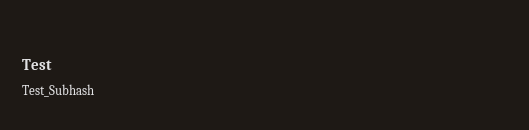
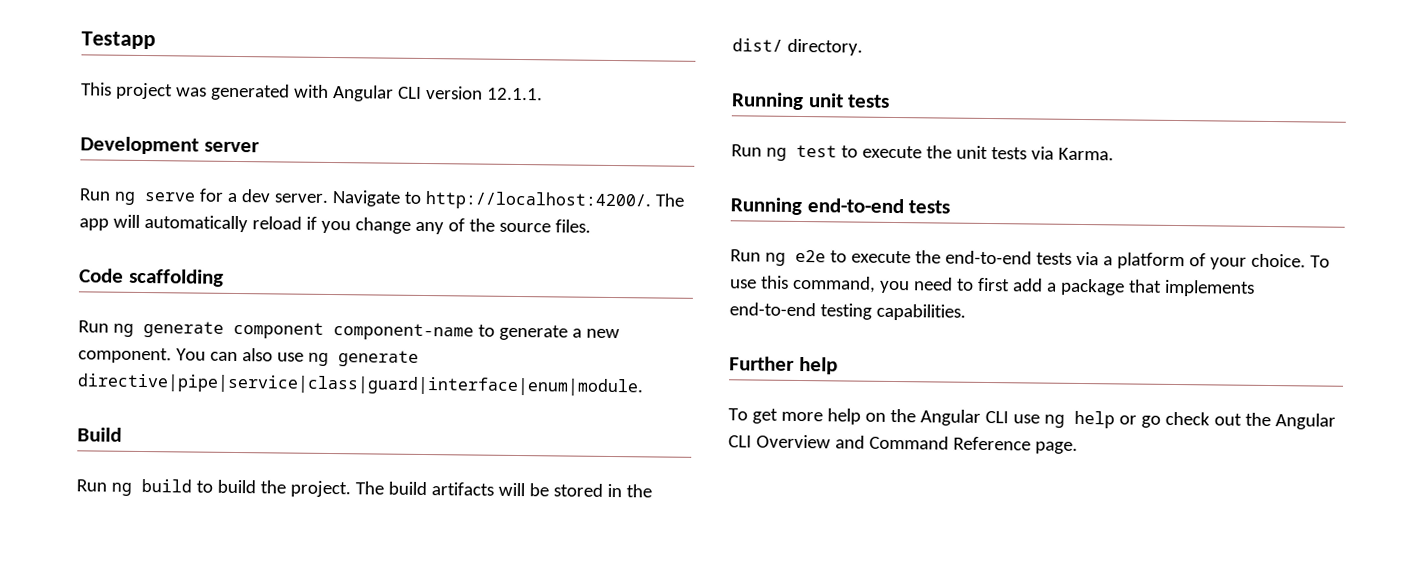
- Test
- Test_Subhash
+ Testapp
+ This project was generated with Angular CLI version 12.1.1.
+ Development server
+ Run ng serve for a dev server. Navigate to http://localhost:4200/. The app will automatically reload if you change any of the source files.
+ Code scaffolding
+ Run ng generate component component-name to generate a new component. You can also use ng generate directive|pipe|service|class|guard|interface|enum|module.
+ Build
+ Run ng build to build the project. The build artifacts will be stored in the dist/ directory.
+ Running unit tests
+ Run ng test to execute the unit tests via Karma.
+ Running end-to-end tests
+ Run ng e2e to execute the end-to-end tests via a platform of your choice. To use this command, you need to first add a package that implements end-to-end testing capabilities.
+ Further help
+ To get more help on the Angular CLI use ng help or go check out the Angular CLI Overview and Command Reference page.

